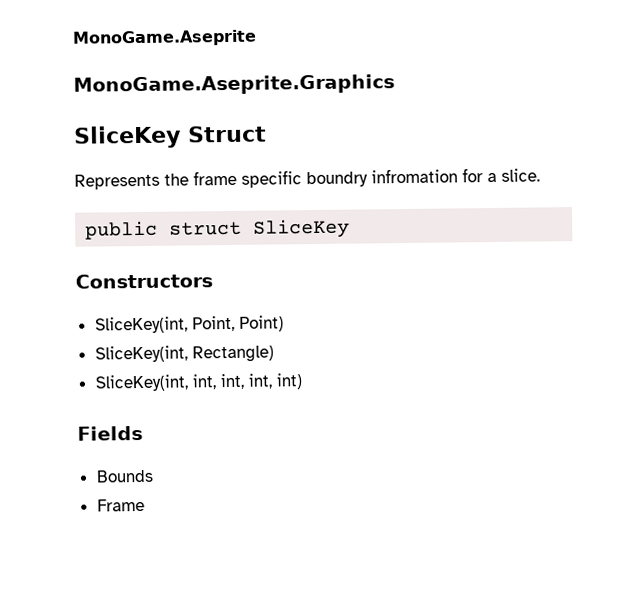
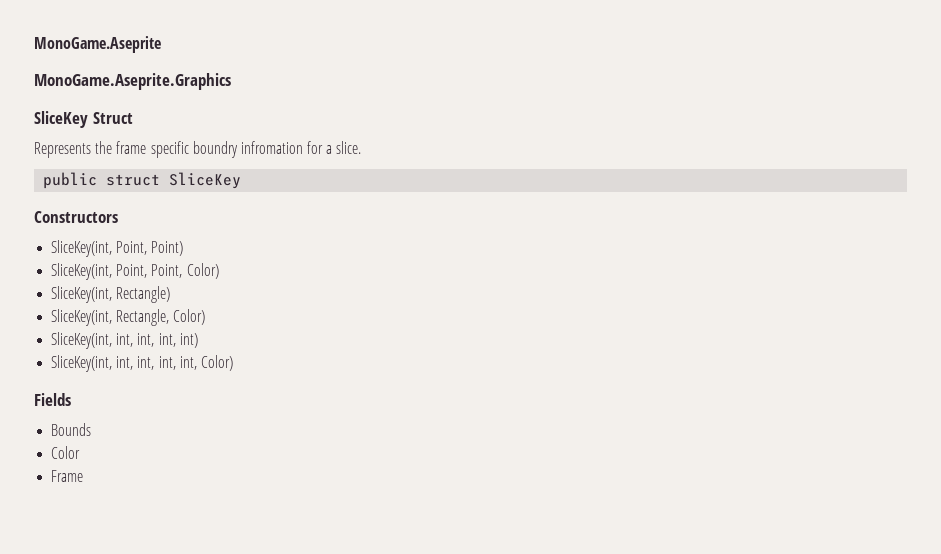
+ SliceKey(int, Point, Point, Color)
+ SliceKey(int, Rectangle, Color)
+ SliceKey(int, int, int, int, int, Color)
+ Color

